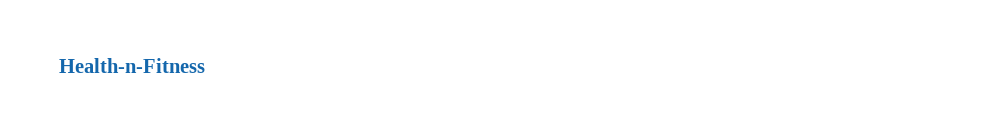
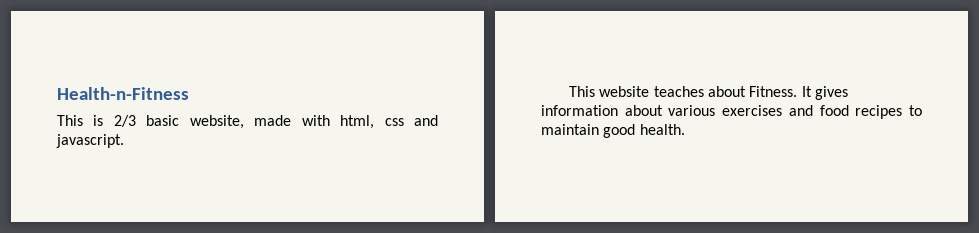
+ This is 2/3 basic website, made with html, css and javascript.
+ This website teaches about Fitness. It gives information about various exercises and food recipes to maintain good health.

